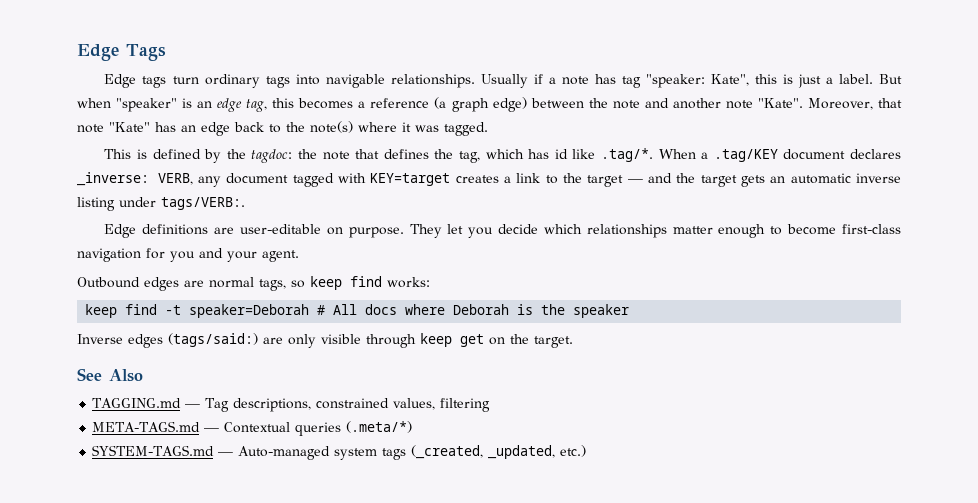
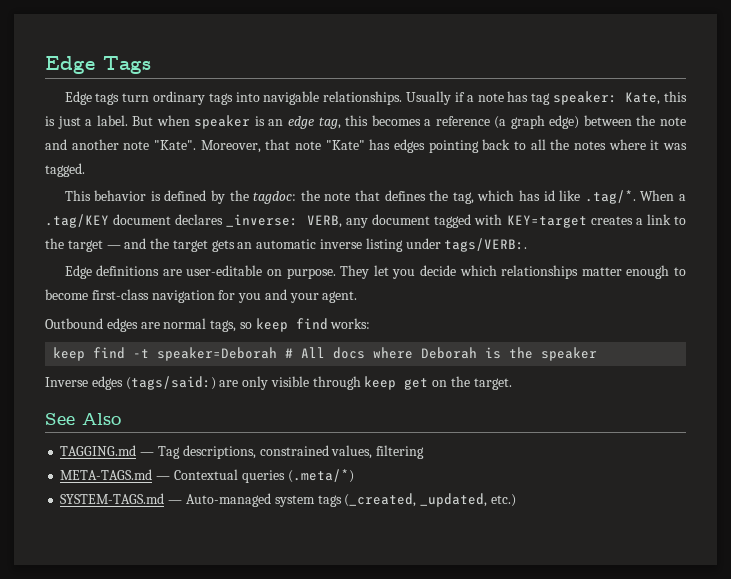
- Usually if a note has tag "speaker: Kate", this is just a label.
+ Usually if a note has tag speaker: Kate, this is just a label.
- But when "speaker" is an edge tag, this becomes a reference (a graph edge) between the note and another note "Kate".
+ But when speaker is an edge tag, this becomes a reference (a graph edge) between the note and another note "Kate".
- Moreover, that note "Kate" has an edge back to the note(s) where it was tagged.
+ Moreover, that note "Kate" has edges pointing back to all the notes where it was tagged.
- This is defined by the tagdoc: the note that defines the tag, which has id like .tag/*. When a .tag/KEY document declares _inverse: VERB, any document tagged with KEY=target creates a link to the target — and the target gets an automatic inverse listing under tags/VERB:.
+ This behavior is defined by the tagdoc: the note that defines the tag, which has id like .tag/*. When a .tag/KEY document declares _inverse: VERB, any document tagged with KEY=target creates a link to the target — and the target gets an automatic inverse listing under tags/VERB:.

